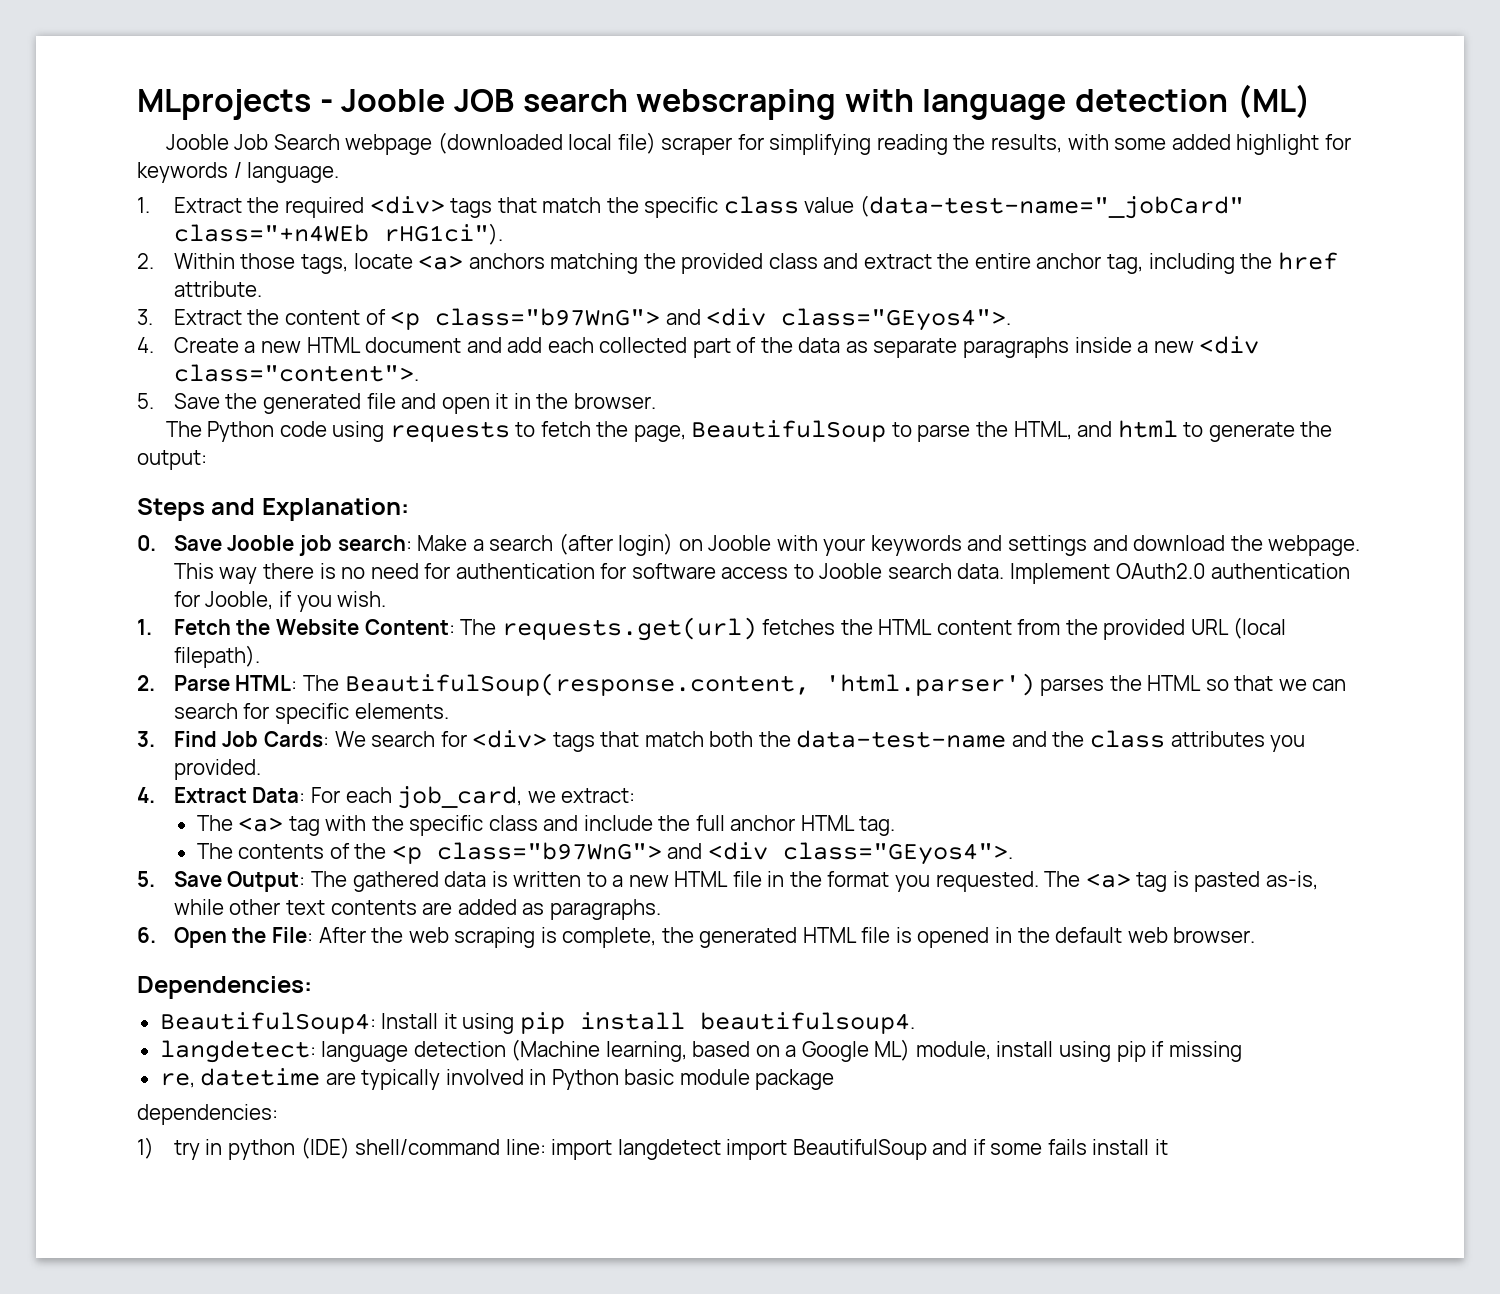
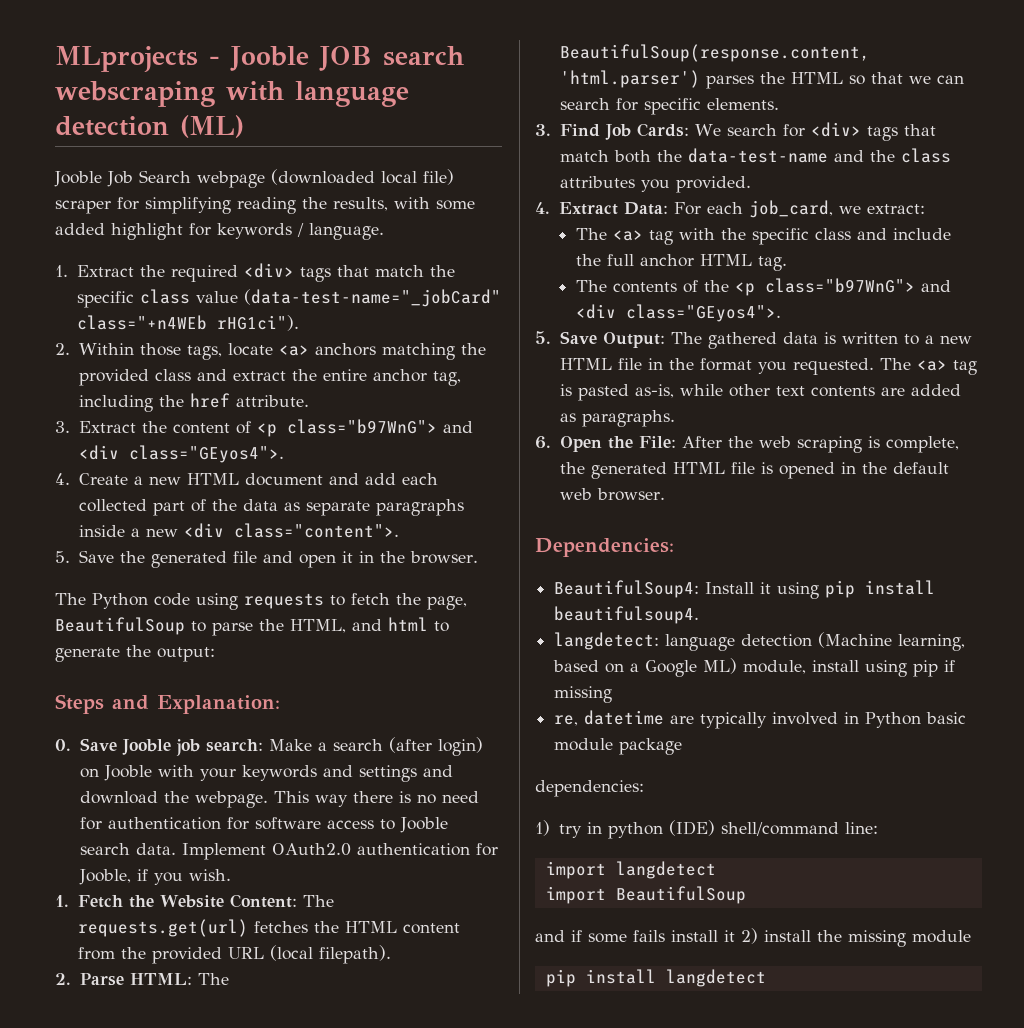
- 1) try in python (IDE) shell/command line: import langdetect import BeautifulSoup and if some fails install it
+ 1) try in python (IDE) shell/command line:
+ import langdetect
+ import BeautifulSoup
+ and if some fails install it 2) install the missing module
+ pip install langdetect

